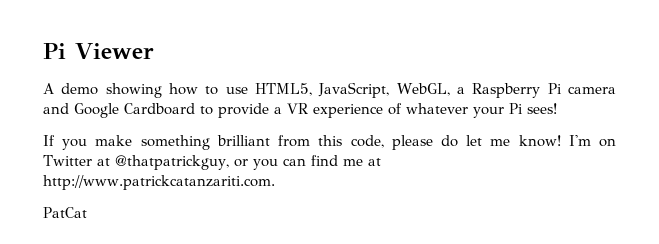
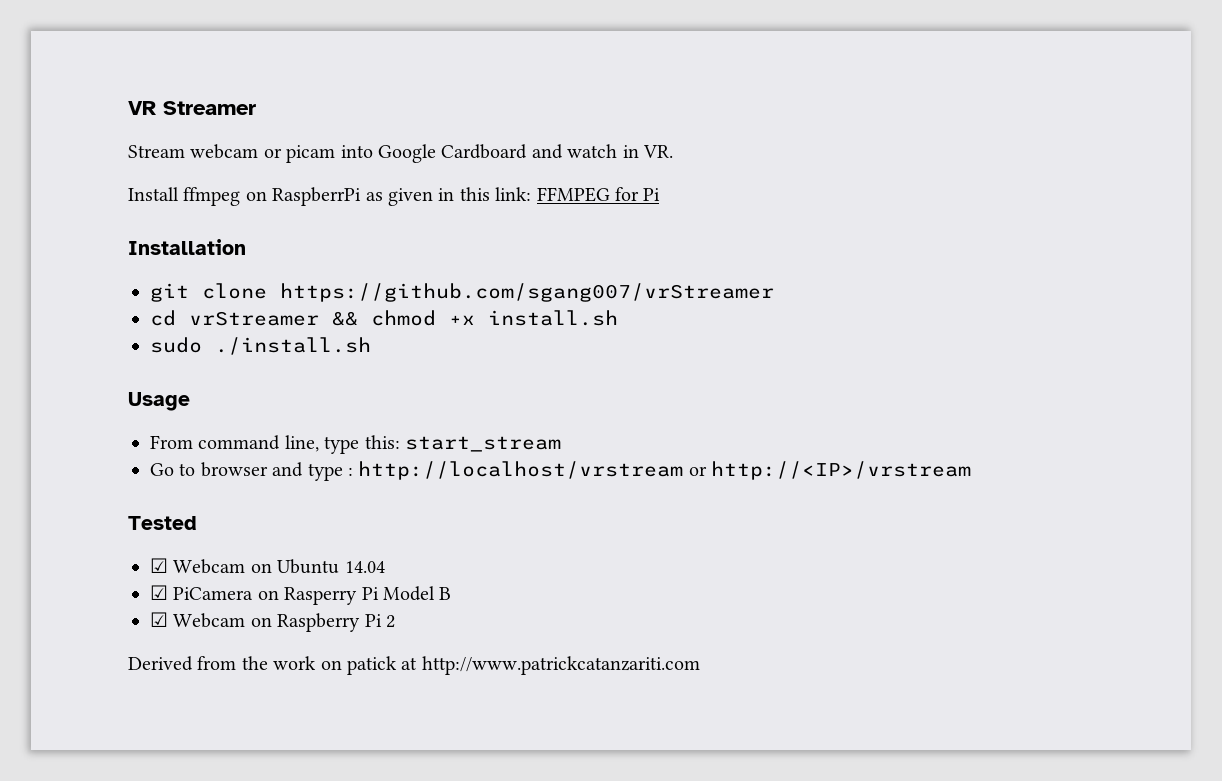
- Pi Viewer
- A demo showing how to use HTML5, JavaScript, WebGL, a Raspberry Pi camera and Google Cardboard to provide a VR experience of whatever your Pi sees!
- If you make something brilliant from this code, please do let me know! I'm on Twitter at @thatpatrickguy, or you can find me at http://www.patrickcatanzariti.com.
- PatCat
+ VR Streamer
+ Stream webcam or picam into Google Cardboard and watch in VR.
+ Install ffmpeg on RaspberrPi as given in this link: FFMPEG for Pi
+ Installation
+ git clone https://github.com/sgang007/vrStreamer
+ cd vrStreamer && chmod +x install.sh
+ sudo ./install.sh
+ Usage
+ From command line, type this: start_stream
+ Go to browser and type : http://localhost/vrstream or http://<IP>/vrstream
+ Tested
+ ☑ Webcam on Ubuntu 14.04
+ ☑ PiCamera on Rasperry Pi Model B
+ ☑ Webcam on Raspberry Pi 2
+ Derived from the work on patick at http://www.patrickcatanzariti.com

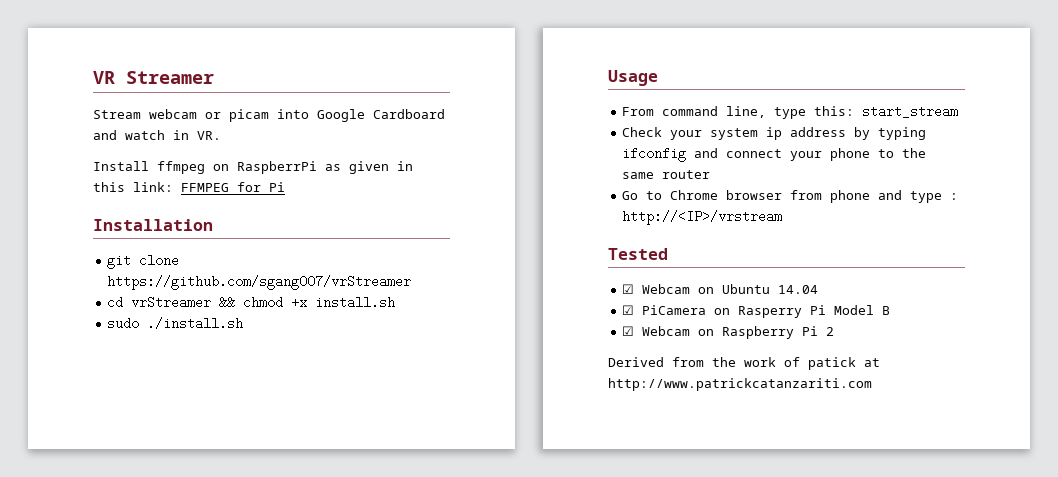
- Go to browser and type : http://localhost/vrstream or http://<IP>/vrstream
+ Check your system ip address by typing ifconfig and connect your phone to the same router
+ Go to Chrome browser from phone and type : http://<IP>/vrstream
- Derived from the work on patick at http://www.patrickcatanzariti.com
+ Derived from the work of patick at http://www.patrickcatanzariti.com

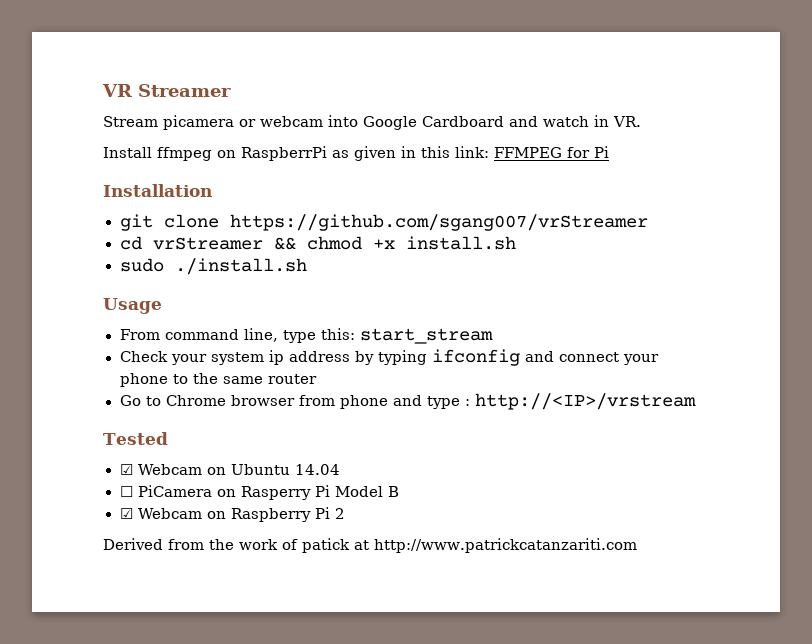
- Stream webcam or picam into Google Cardboard and watch in VR.
+ Stream picamera or webcam into Google Cardboard and watch in VR.
- ☑ PiCamera on Rasperry Pi Model B
+ ☐ PiCamera on Rasperry Pi Model B

